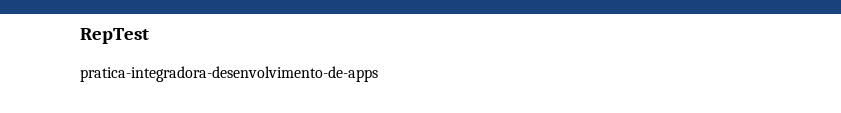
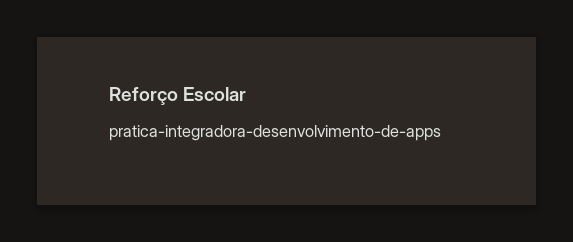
- RepTest
+ Reforço Escolar

